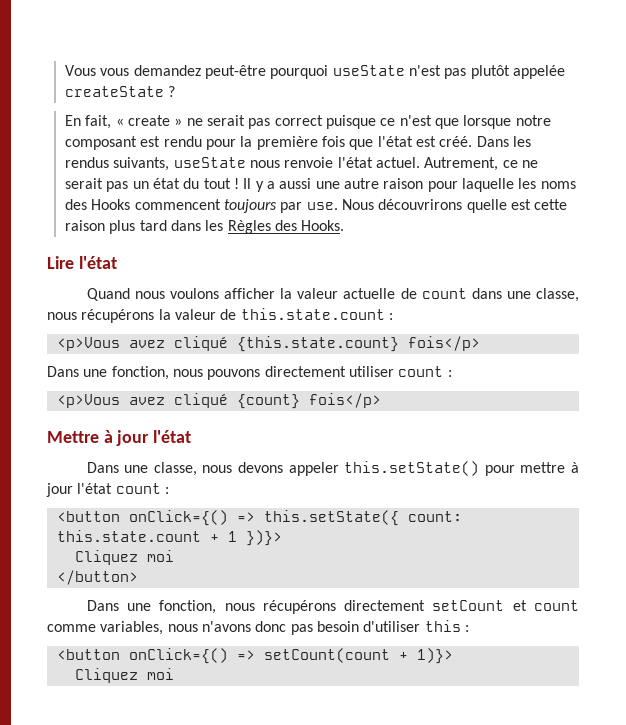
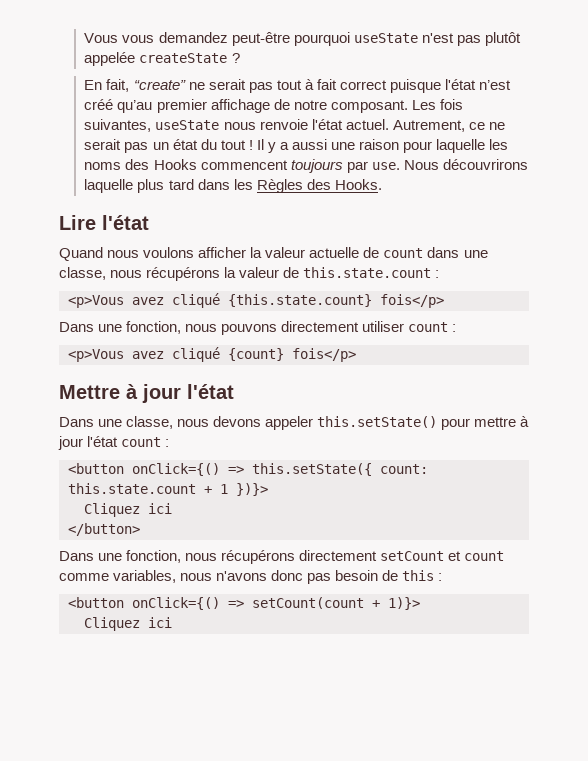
- En fait, « create » ne serait pas correct puisque ce n'est que lorsque notre composant est rendu pour la première fois que l'état est créé. Dans les rendus suivants, useState nous renvoie l'état actuel.
+ En fait, “create” ne serait pas tout à fait correct puisque l'état n’est créé qu’au premier affichage de notre composant. Les fois suivantes, useState nous renvoie l'état actuel.
- Il y a aussi une autre raison pour laquelle les noms des Hooks commencent toujours par use.
+ Il y a aussi une raison pour laquelle les noms des Hooks commencent toujours par use.
- Nous découvrirons quelle est cette raison plus tard dans les Règles des Hooks.
+ Nous découvrirons laquelle plus tard dans les Règles des Hooks.
  <button onClick={() => this.setState({ count: this.state.count + 1 })}>
- Cliquez moi
+ Cliquez ici
- Dans une fonction, nous récupérons directement setCount et count comme variables, nous n'avons donc pas besoin d'utiliser this :
+ Dans une fonction, nous récupérons directement setCount et count comme variables, nous n'avons donc pas besoin de this :
  <button onClick={() => setCount(count + 1)}>
- Cliquez moi
+ Cliquez ici

